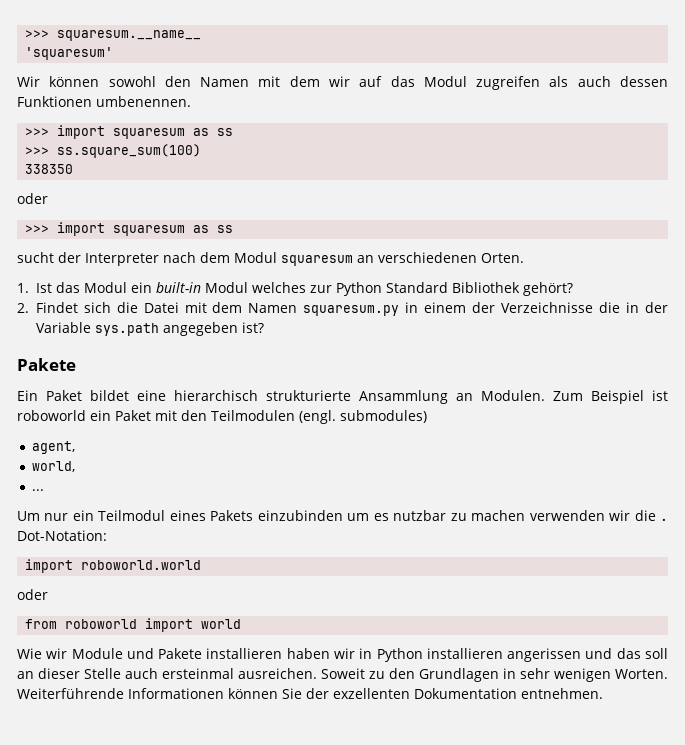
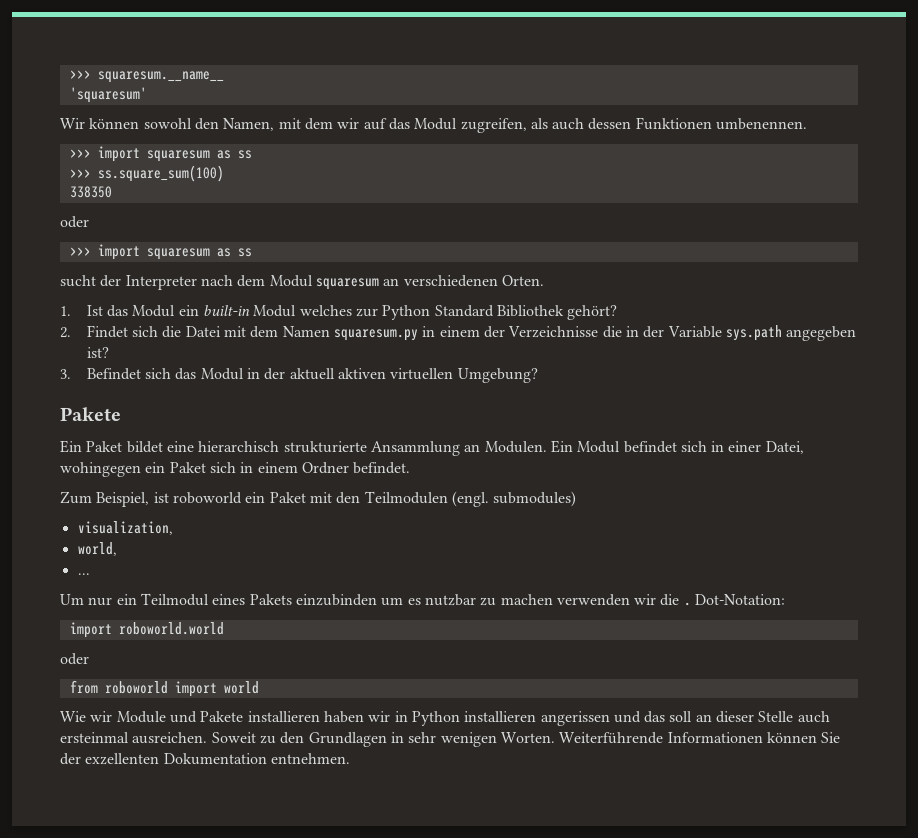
- Wir können sowohl den Namen mit dem wir auf das Modul zugreifen als auch dessen Funktionen umbenennen.
+ Wir können sowohl den Namen, mit dem wir auf das Modul zugreifen, als auch dessen Funktionen umbenennen.
+ 3. Befindet sich das Modul in der aktuell aktiven virtuellen Umgebung?
- Zum Beispiel ist roboworld ein Paket mit den Teilmodulen (engl. submodules)
+ Ein Modul befindet sich in einer Datei, wohingegen ein Paket sich in einem Ordner befindet.
+ Zum Beispiel, ist roboworld ein Paket mit den Teilmodulen (engl. submodules)
- agent,
+ visualization,

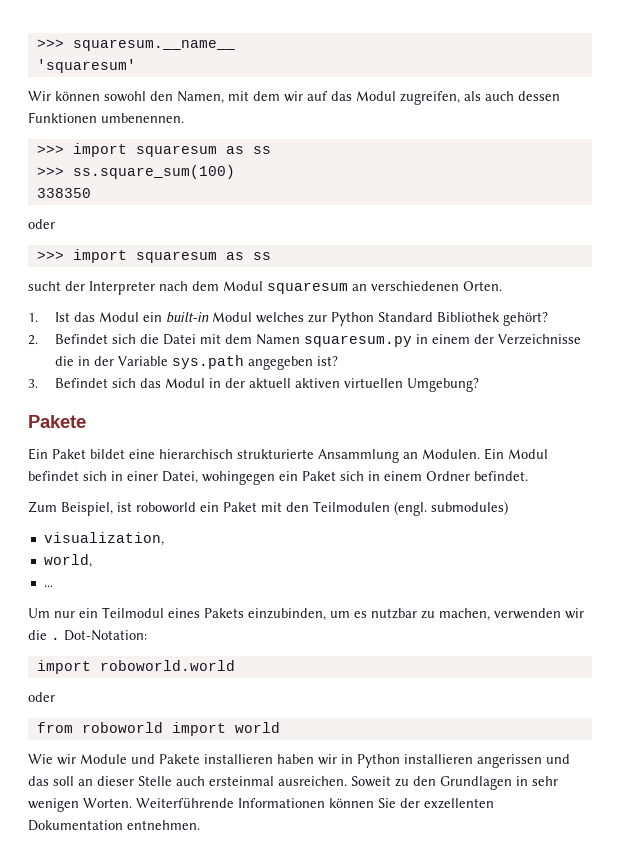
- 2. Findet sich die Datei mit dem Namen squaresum.py in einem der Verzeichnisse die in der Variable sys.path angegeben ist?
+ 2. Befindet sich die Datei mit dem Namen squaresum.py in einem der Verzeichnisse die in der Variable sys.path angegeben ist?
- Um nur ein Teilmodul eines Pakets einzubinden um es nutzbar zu machen verwenden wir die .
+ Um nur ein Teilmodul eines Pakets einzubinden, um es nutzbar zu machen, verwenden wir die .

